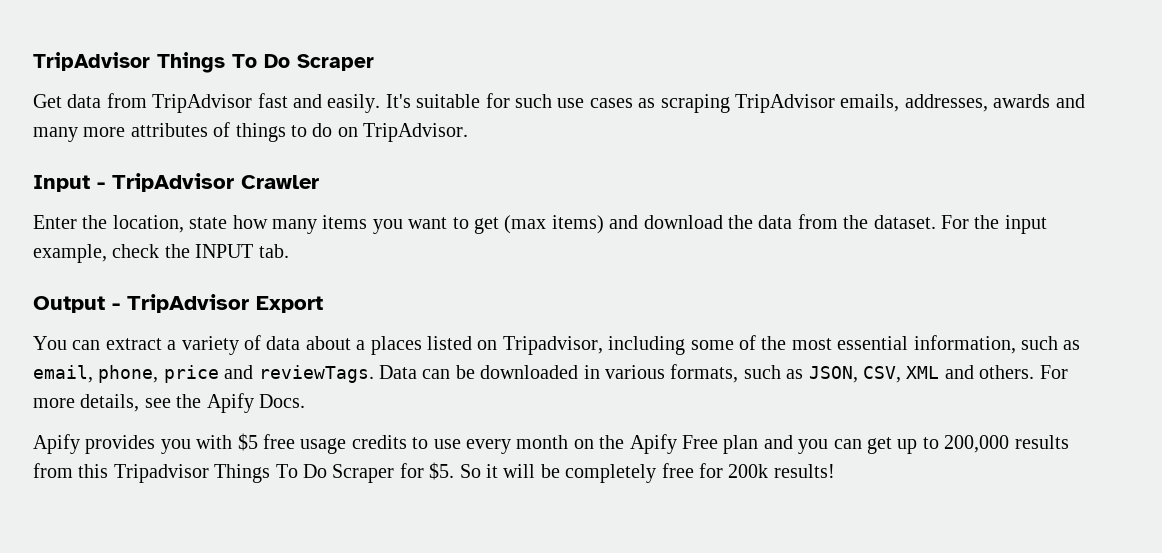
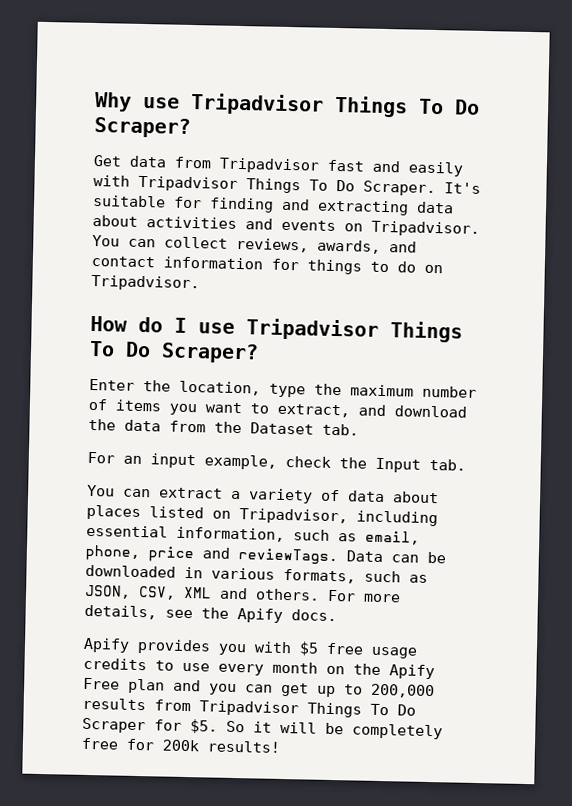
- TripAdvisor Things To Do Scraper
+ Why use Tripadvisor Things To Do Scraper?
- Get data from TripAdvisor fast and easily. It's suitable for such use cases as scraping TripAdvisor emails, addresses, awards and many more attributes of things to do on TripAdvisor.
- Input - TripAdvisor Crawler
- Enter the location, state how many items you want to get (max items) and download the data from the dataset. For the input example, check the INPUT tab.
- Output - TripAdvisor Export
+ Get data from Tripadvisor fast and easily with Tripadvisor Things To Do Scraper. It's suitable for finding and extracting data about activities and events on Tripadvisor. You can collect reviews, awards, and contact information for things to do on Tripadvisor.
+ How do I use Tripadvisor Things To Do Scraper?
+ Enter the location, type the maximum number of items you want to extract, and download the data from the Dataset tab.
+ For an input example, check the Input tab.
- You can extract a variety of data about a places listed on Tripadvisor, including some of the most essential information, such as email, phone, price and reviewTags.
+ You can extract a variety of data about places listed on Tripadvisor, including essential information, such as email, phone, price and reviewTags.
- For more details, see the Apify Docs.
+ For more details, see the Apify docs.
- Apify provides you with $5 free usage credits to use every month on the Apify Free plan and you can get up to 200,000 results from this Tripadvisor Things To Do Scraper for $5.
+ Apify provides you with $5 free usage credits to use every month on the Apify Free plan and you can get up to 200,000 results from Tripadvisor Things To Do Scraper for $5.

